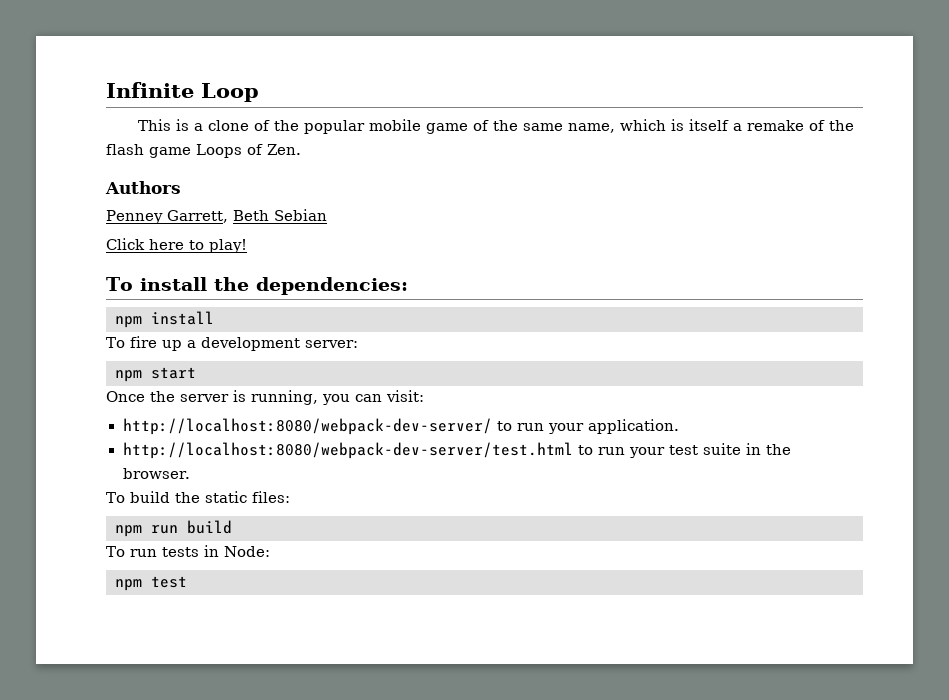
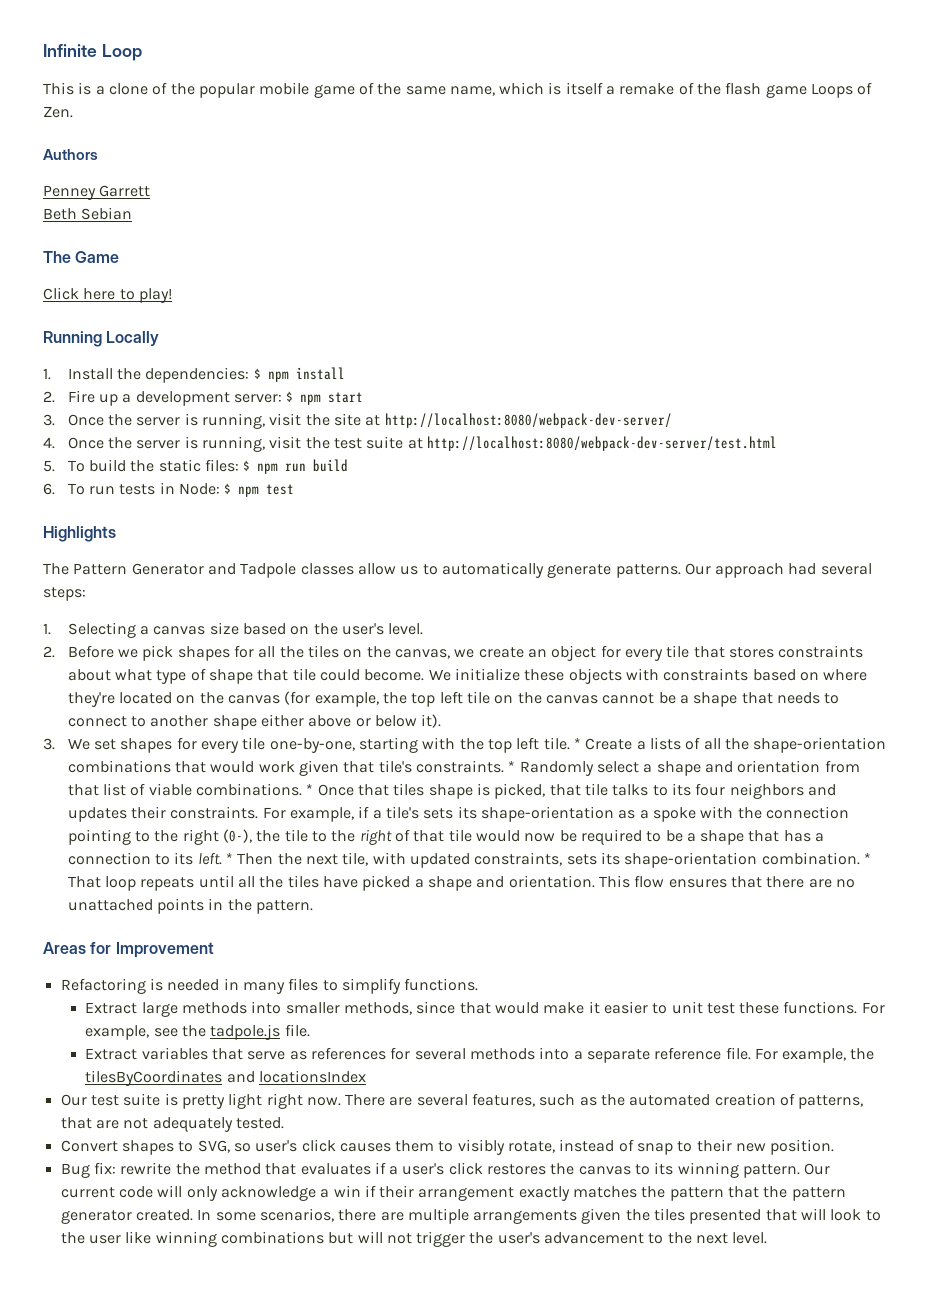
- Penney Garrett, Beth Sebian
+ Penney Garrett
+ Beth Sebian
+ The Game
- To install the dependencies:
- npm install
+ Running Locally
+ 1. Install the dependencies: $ npm install
- To fire up a development server:
- npm start
+ 2. Fire up a development server: $ npm start
- Once the server is running, you can visit:
- http://localhost:8080/webpack-dev-server/ to run your application.
- http://localhost:8080/webpack-dev-server/test.html to run your test suite in the browser.
- To build the static files:
- npm run build
+ 3. Once the server is running, visit the site at http://localhost:8080/webpack-dev-server/
+ 4. Once the server is running, visit the test suite at http://localhost:8080/webpack-dev-server/test.html
+ 5. To build the static files: $ npm run build
- To run tests in Node:
- npm test
+ 6. To run tests in Node: $ npm test
+ Highlights
+ The Pattern Generator and Tadpole classes allow us to automatically generate patterns. Our approach had several steps:
+ 1. Selecting a canvas size based on the user's level.
+ 2. Before we pick shapes for all the tiles on the canvas, we create an object for every tile that stores constraints about what type of shape that tile could become. We initialize these objects with constraints based on where they're located on the canvas (for example, the top left tile on the canvas cannot be a shape that needs to connect to another shape either above or below it).
+ 3. We set shapes for every tile one-by-one, starting with the top left tile. * Create a lists of all the shape-orientation combinations that would work given that tile's constraints. * Randomly select a shape and orientation from that list of viable combinations. * Once that tiles shape is picked, that tile talks to its four neighbors and updates their constraints. For example, if a tile's sets its shape-orientation as a spoke with the connection pointing to the right (0-), the tile to the right of that tile would now be required to be a shape that has a connection to its left. * Then the next tile, with updated constraints, sets its shape-orientation combination. * That loop repeats until all the tiles have picked a shape and orientation. This flow ensures that there are no unattached points in the pattern.
+ Areas for Improvement
+ Refactoring is needed in many files to simplify functions.
+ Extract large methods into smaller methods, since that would make it easier to unit test these functions. For example, see the tadpole.js file.
+ Extract variables that serve as references for several methods into a separate reference file. For example, the tilesByCoordinates and locationsIndex
+ Our test suite is pretty light right now. There are several features, such as the automated creation of patterns, that are not adequately tested.
+ Convert shapes to SVG, so user's click causes them to visibly rotate, instead of snap to their new position.
+ Bug fix: rewrite the method that evaluates if a user's click restores the canvas to its winning pattern. Our current code will only acknowledge a win if their arrangement exactly matches the pattern that the pattern generator created. In some scenarios, there are multiple arrangements given the tiles presented that will look to the user like winning combinations but will not trigger the user's advancement to the next level.

